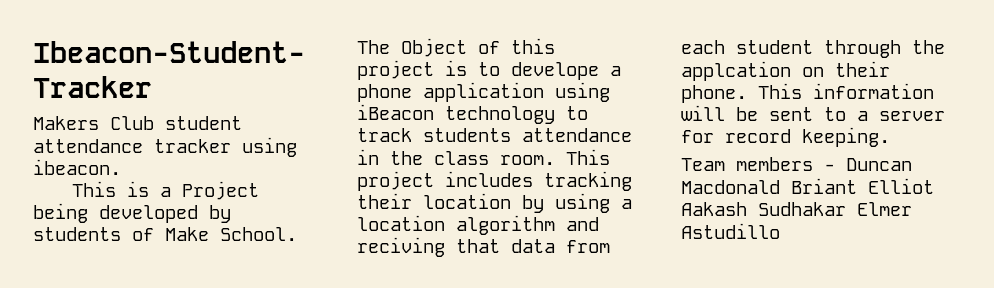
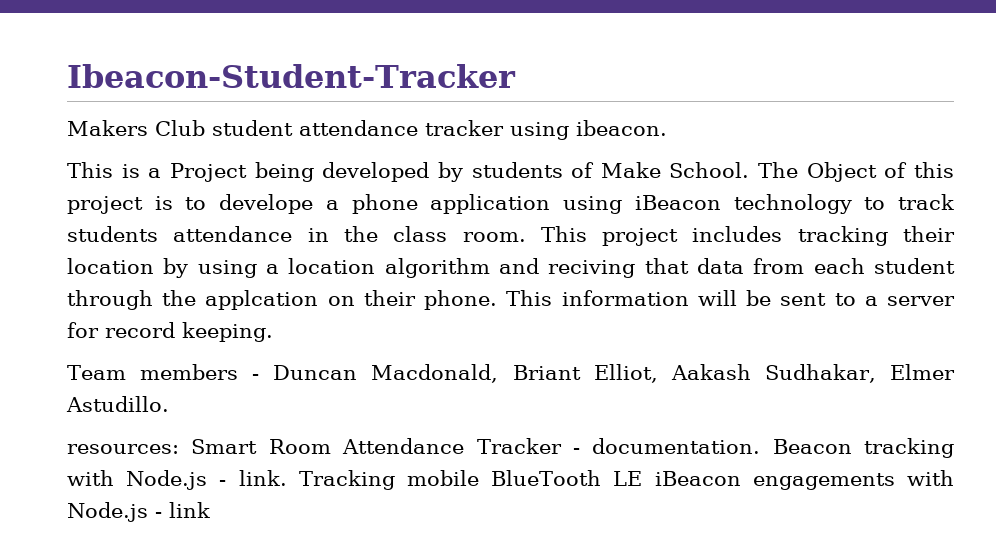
- Team members - Duncan Macdonald Briant Elliot Aakash Sudhakar Elmer Astudillo
+ Team members - Duncan Macdonald, Briant Elliot, Aakash Sudhakar, Elmer Astudillo.
+ resources: Smart Room Attendance Tracker - documentation. Beacon tracking with Node.js - link. Tracking mobile BlueTooth LE iBeacon engagements with Node.js - link

